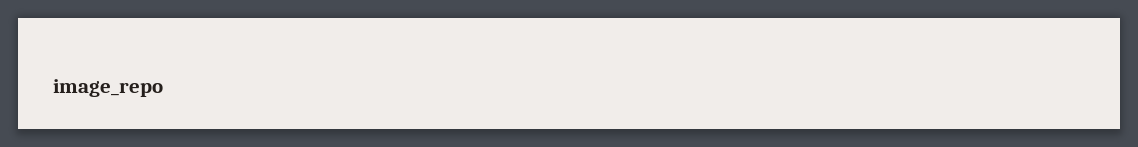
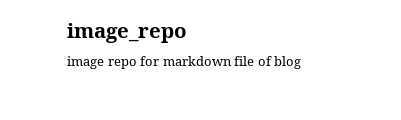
+ image repo for markdown file of blog

